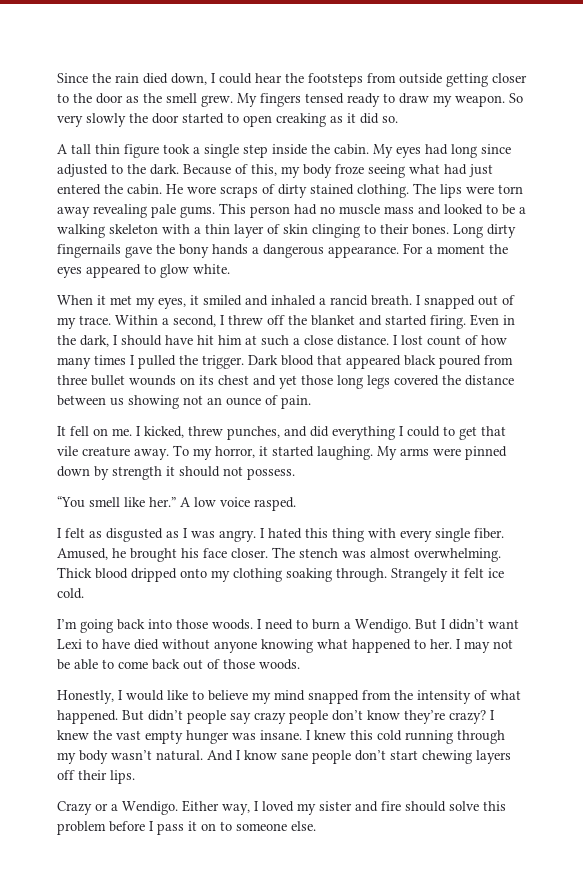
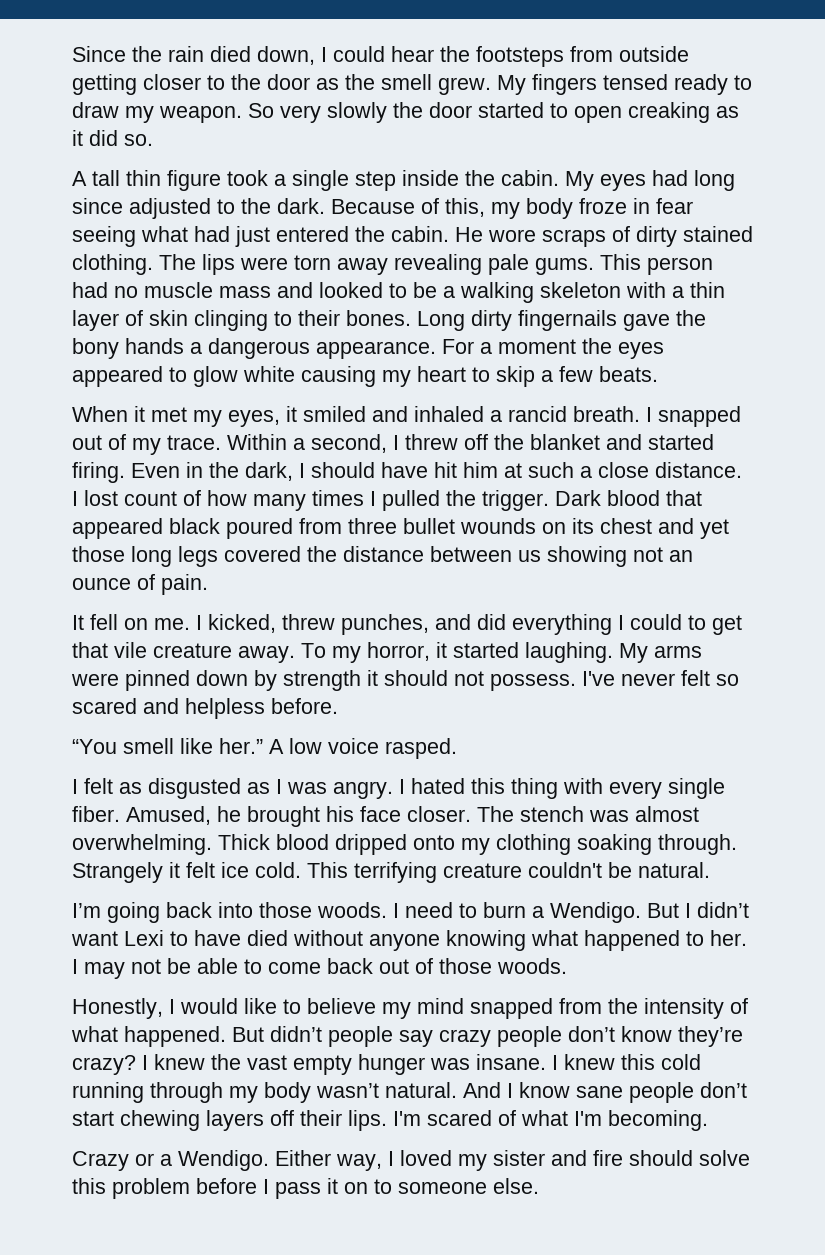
- Because of this, my body froze seeing what had just entered the cabin.
+ Because of this, my body froze in fear seeing what had just entered the cabin.
- For a moment the eyes appeared to glow white.
+ For a moment the eyes appeared to glow white causing my heart to skip a few beats.
+ I've never felt so scared and helpless before.
+ This terrifying creature couldn't be natural.
+ I'm scared of what I'm becoming.

